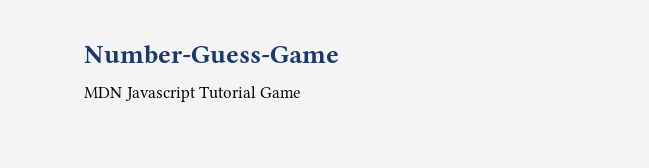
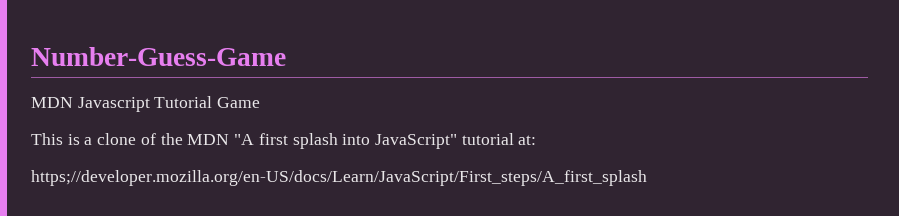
+ This is a clone of the MDN "A first splash into JavaScript" tutorial at:
+ https;//developer.mozilla.org/en-US/docs/Learn/JavaScript/First_steps/A_first_splash

